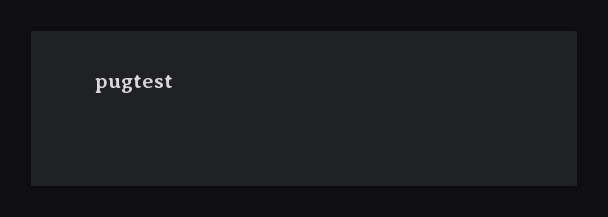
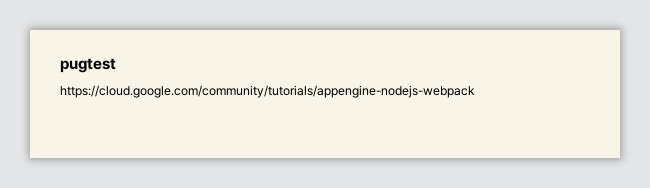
+ https://cloud.google.com/community/tutorials/appengine-nodejs-webpack

